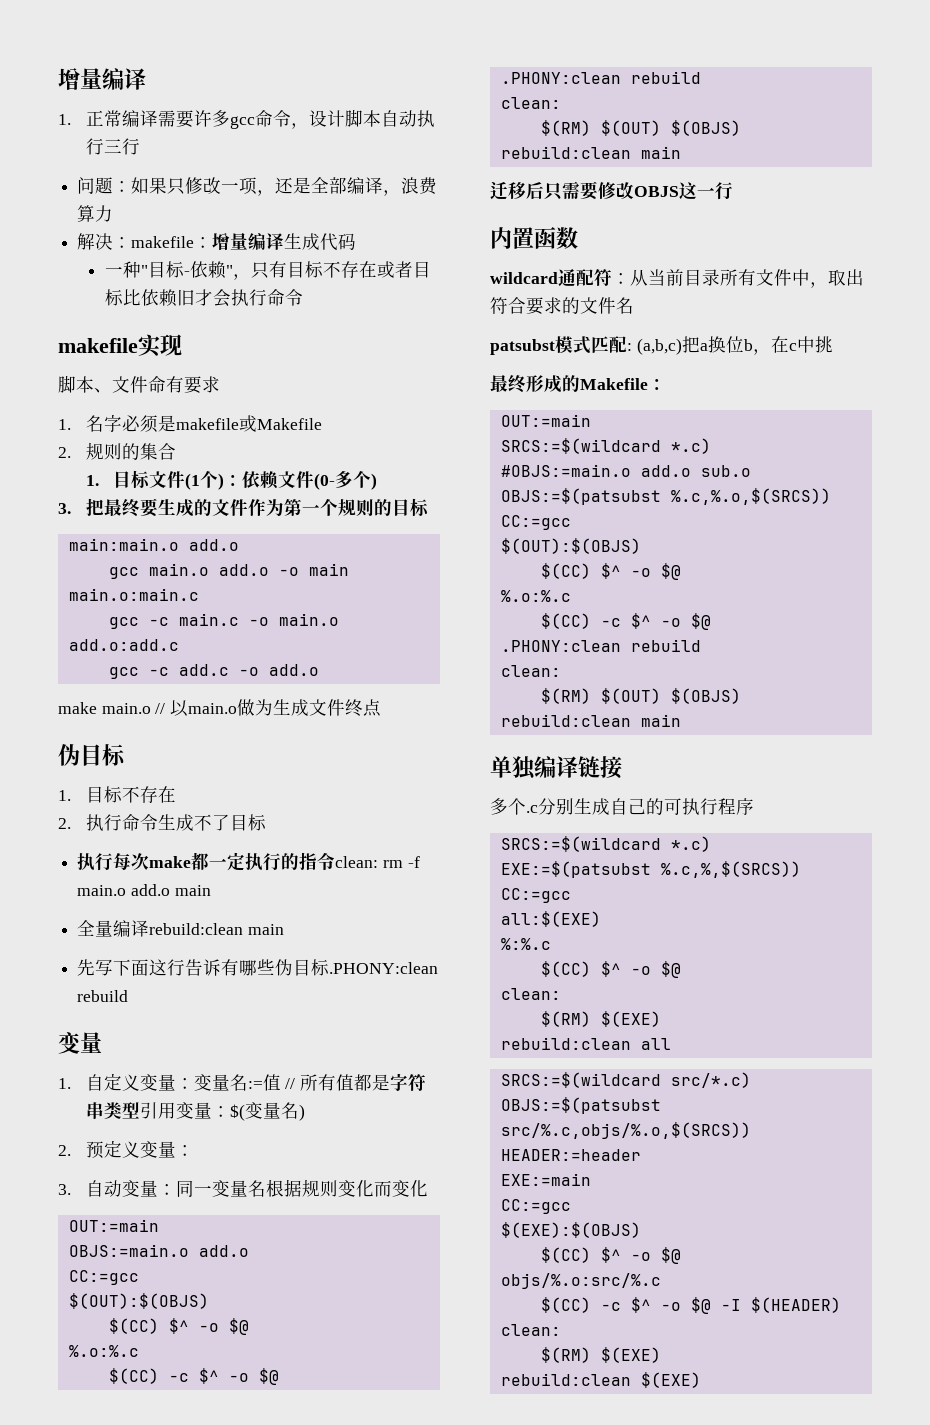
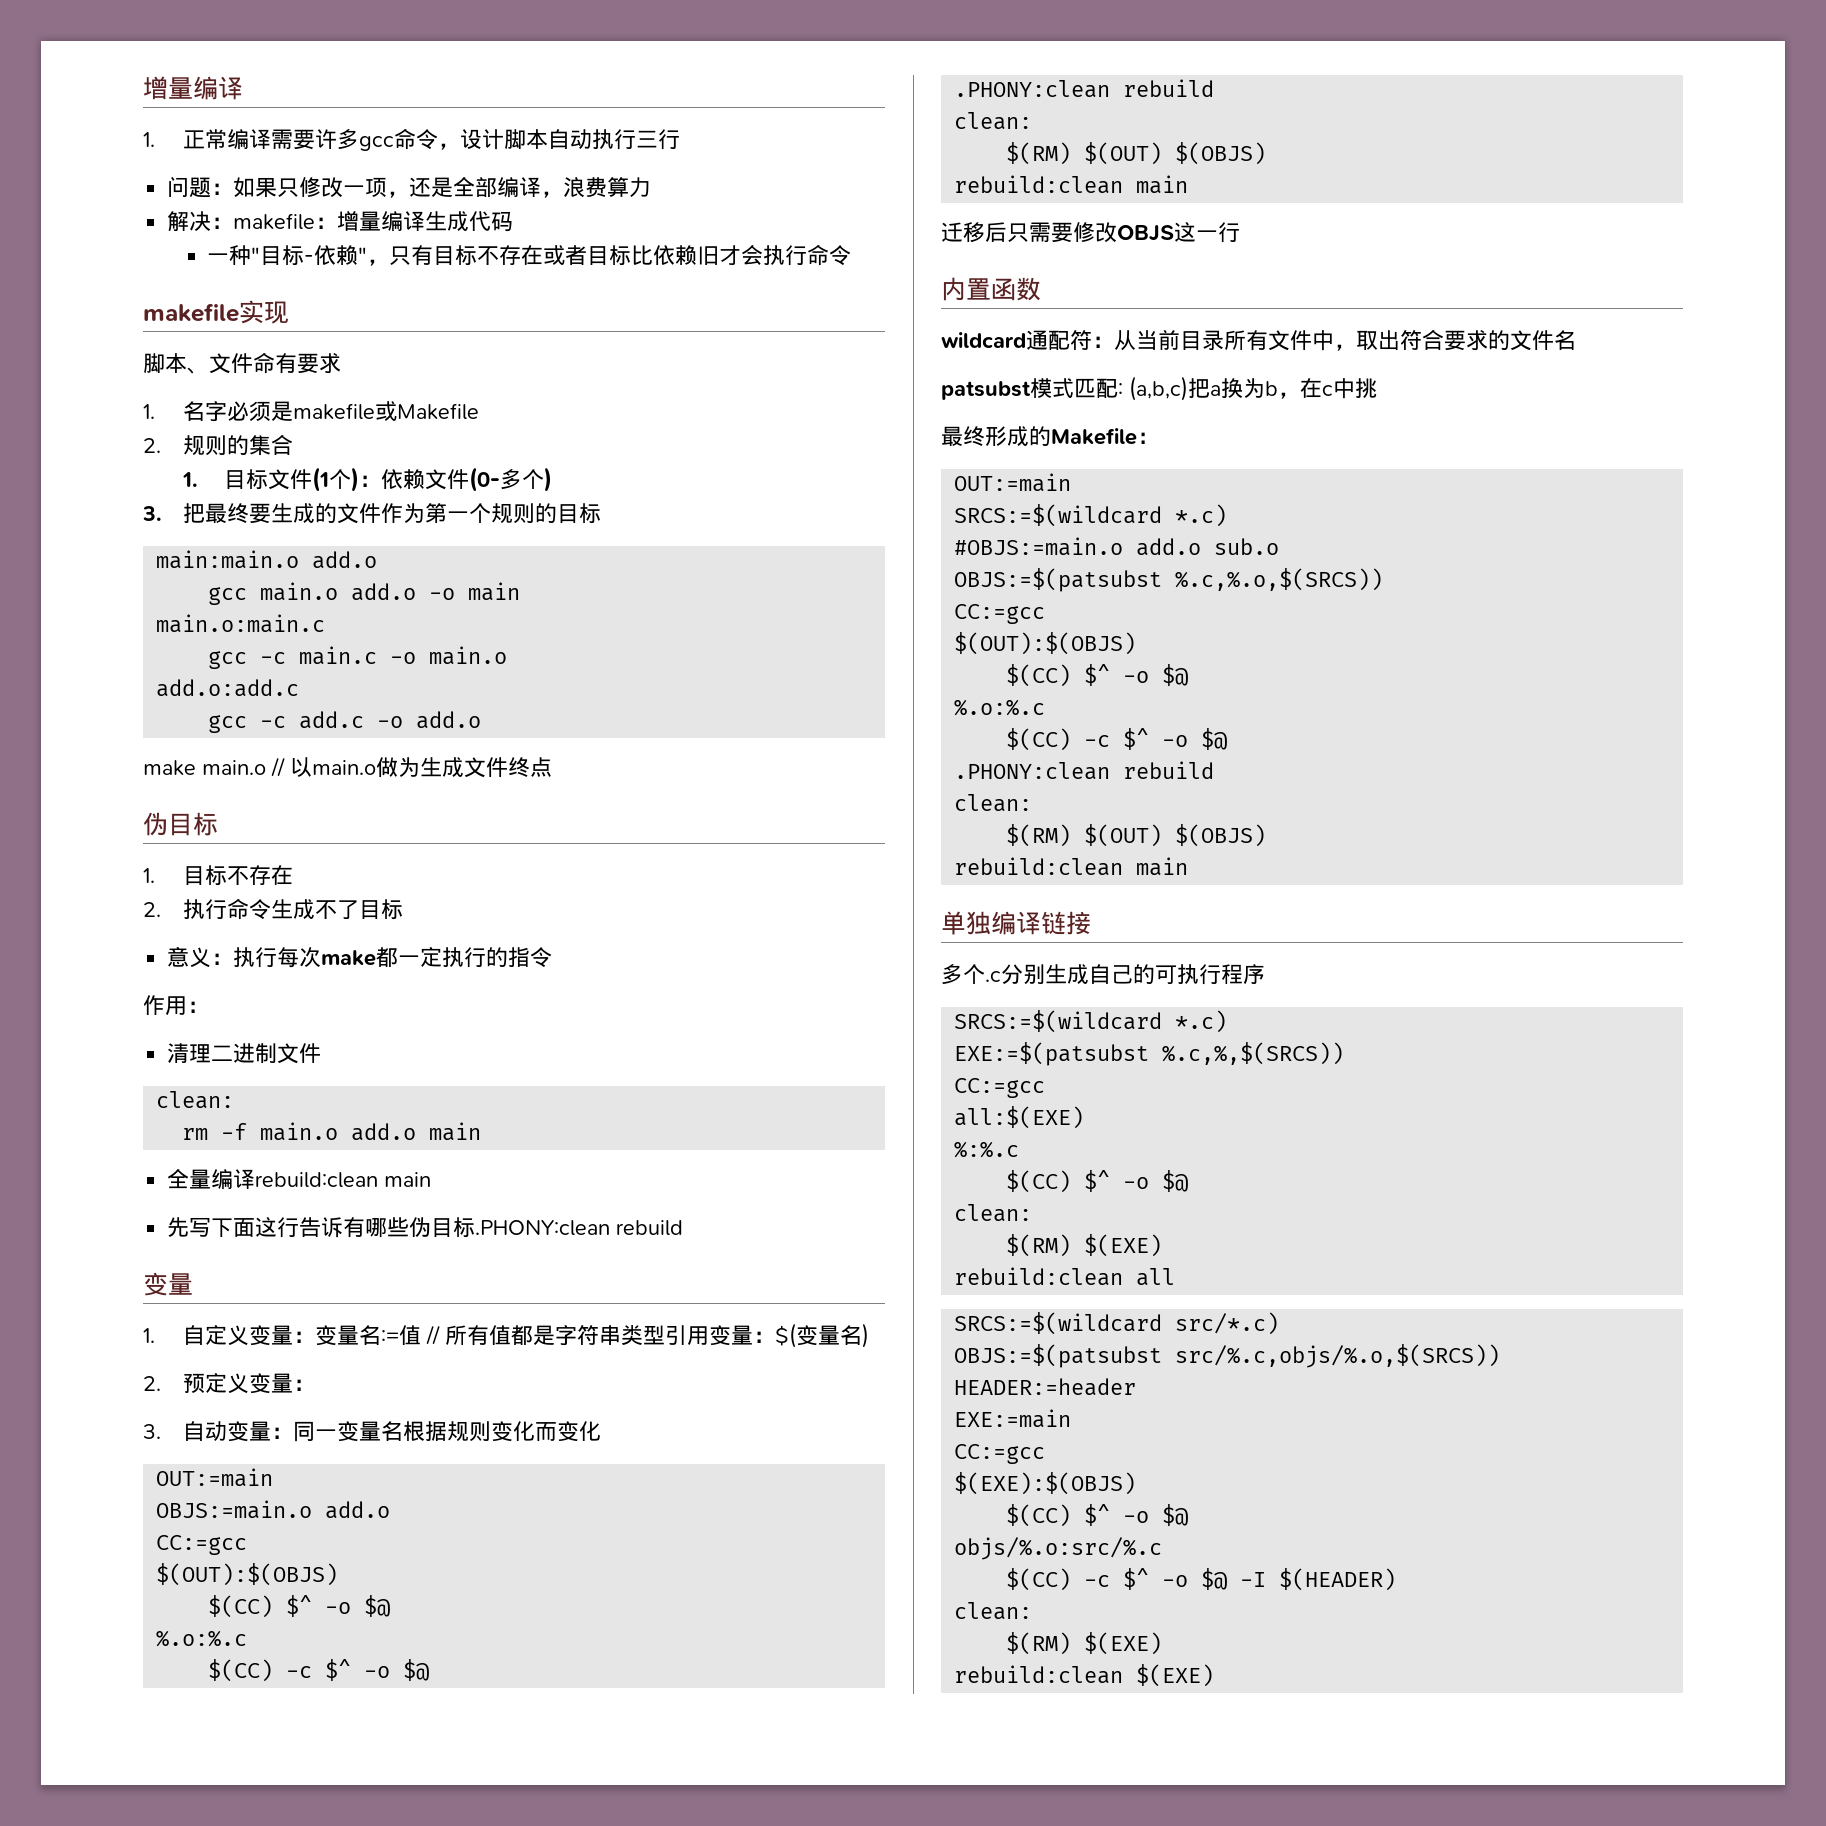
- 执行每次make都一定执行的指令clean: rm -f main.o add.o main
+ 意义：执行每次make都一定执行的指令
+ 作用：
+ 清理二进制文件
+ clean:
+ rm -f main.o add.o main
- patsubst模式匹配: (a,b,c)把a换位b，在c中挑
+ patsubst模式匹配: (a,b,c)把a换为b，在c中挑

